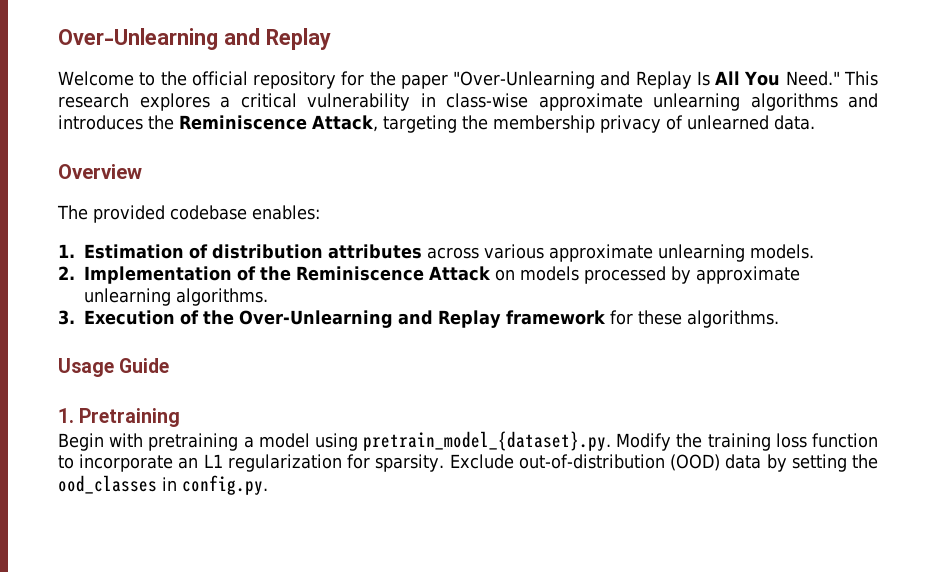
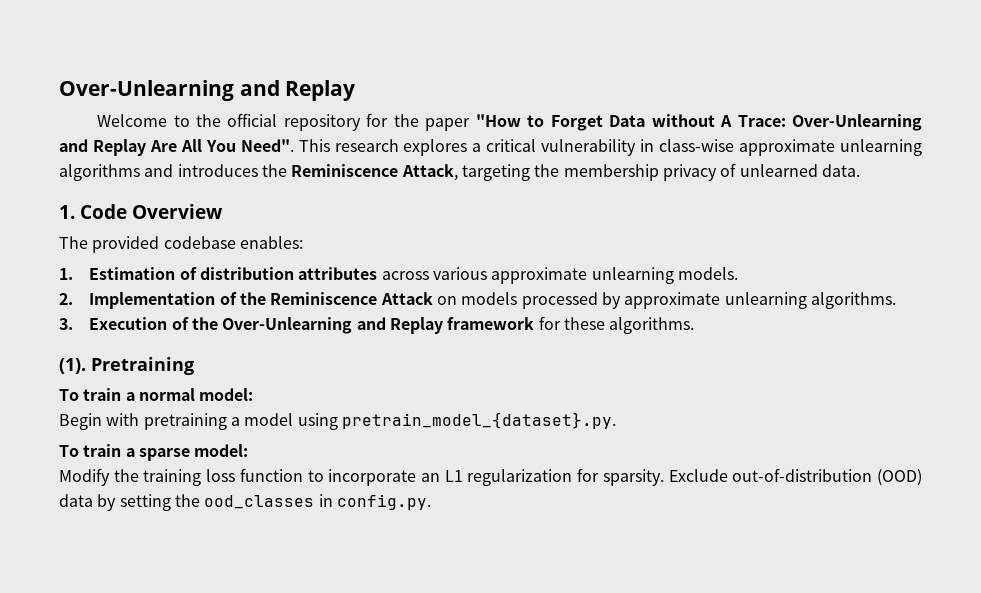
- Welcome to the official repository for the paper "Over-Unlearning and Replay Is All You Need."
+ Welcome to the official repository for the paper "How to Forget Data without A Trace: Over-Unlearning and Replay Are All You Need".
- Overview
+ 1. Code Overview
- Usage Guide
- 1. Pretraining
+ (1). Pretraining
+ To train a normal model:
- Begin with pretraining a model using pretrain_model_{dataset}.py. Modify the training loss function to incorporate an L1 regularization for sparsity.
+ Begin with pretraining a model using pretrain_model_{dataset}.py.
+ To train a sparse model:
+ Modify the training loss function to incorporate an L1 regularization for sparsity.

